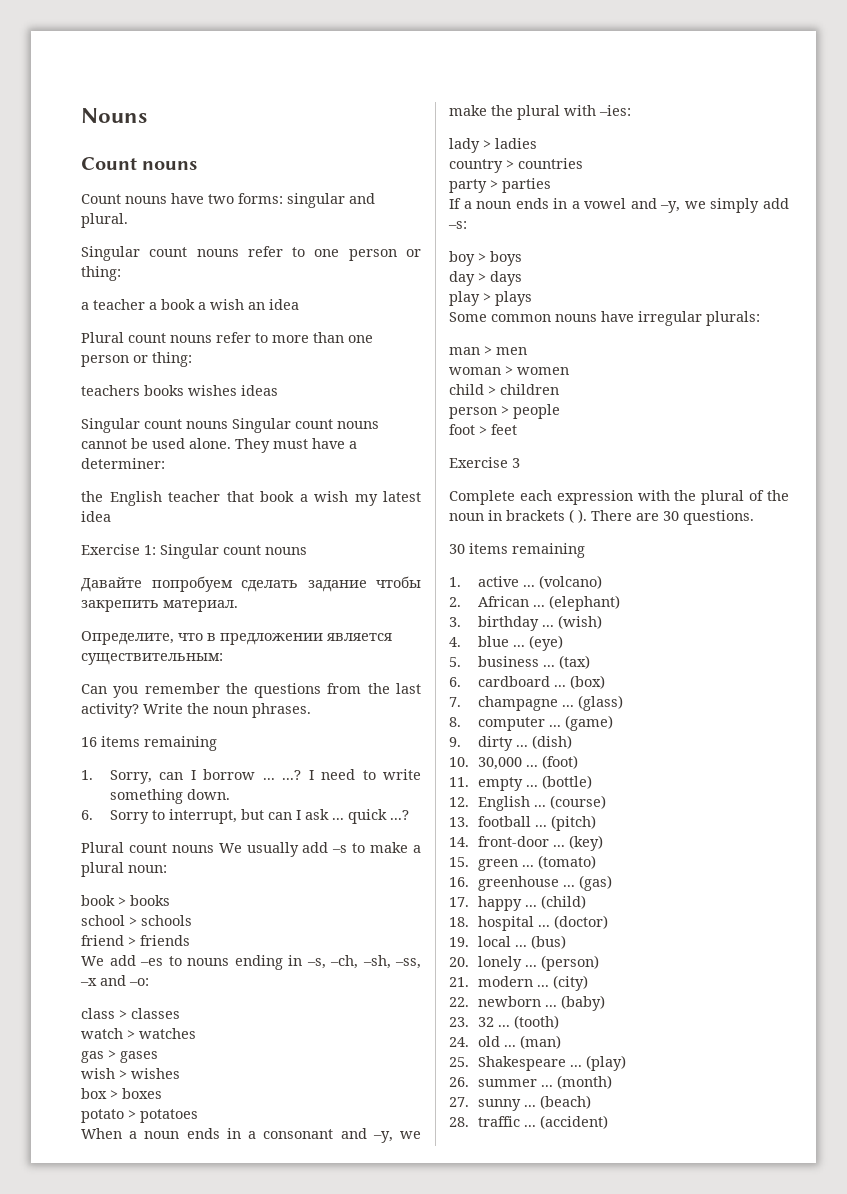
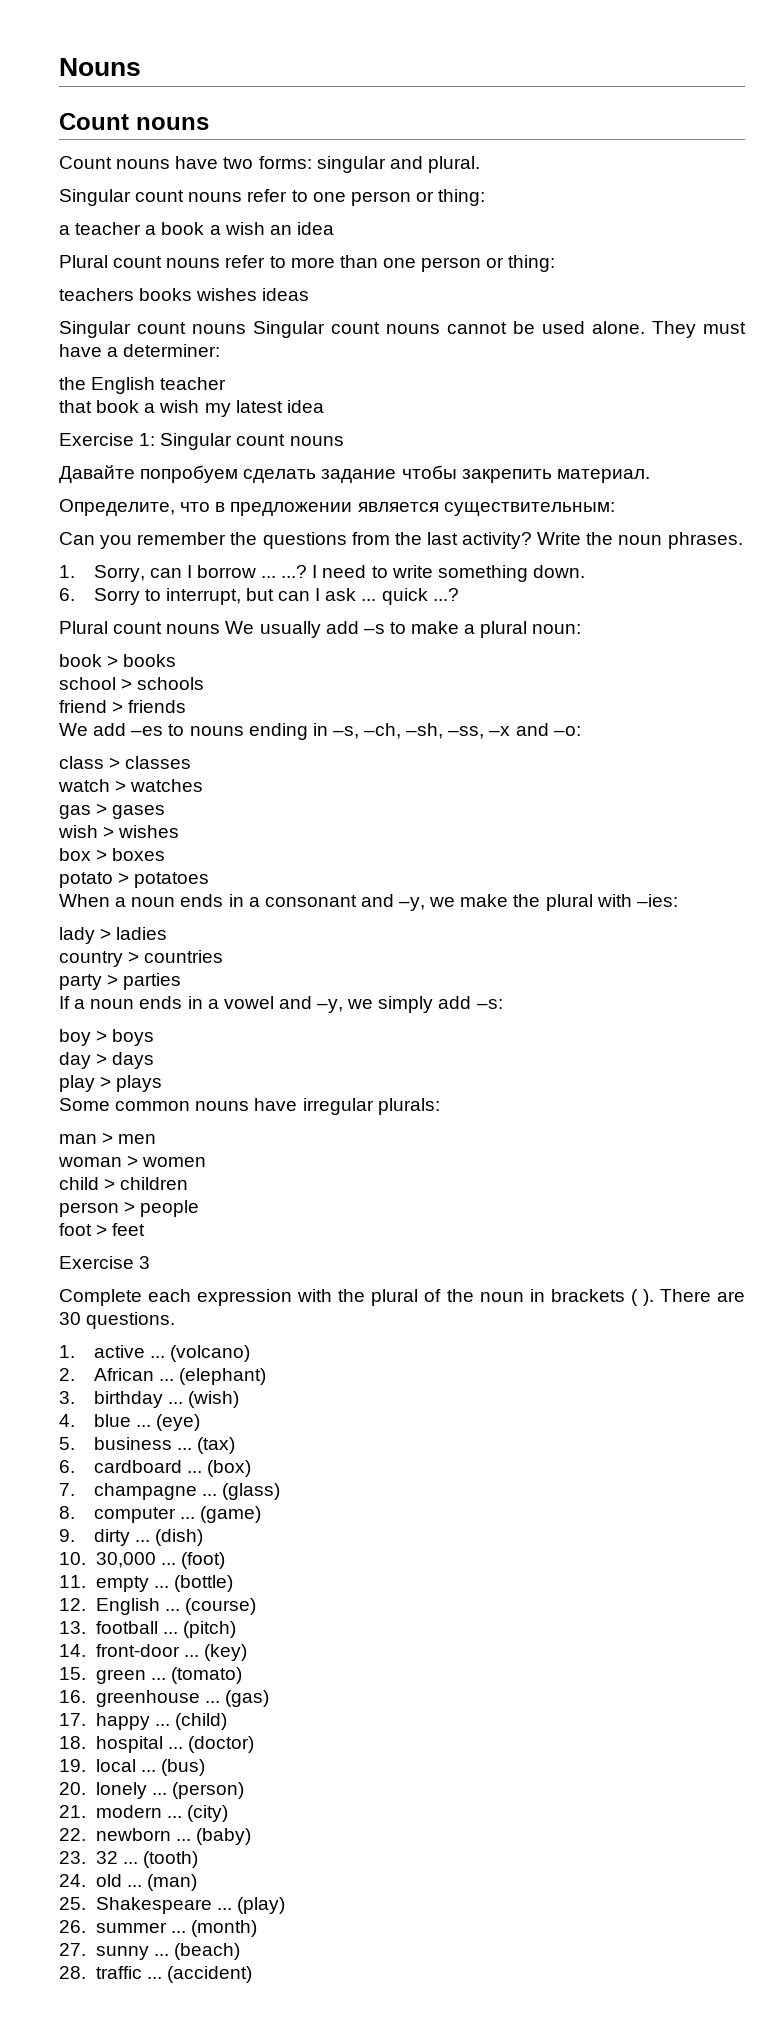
- the English teacher that book a wish my latest idea
+ the English teacher
+ that book a wish my latest idea
- 16 items remaining
- 30 items remaining

